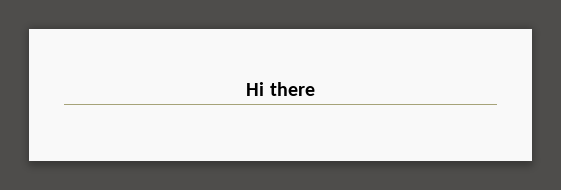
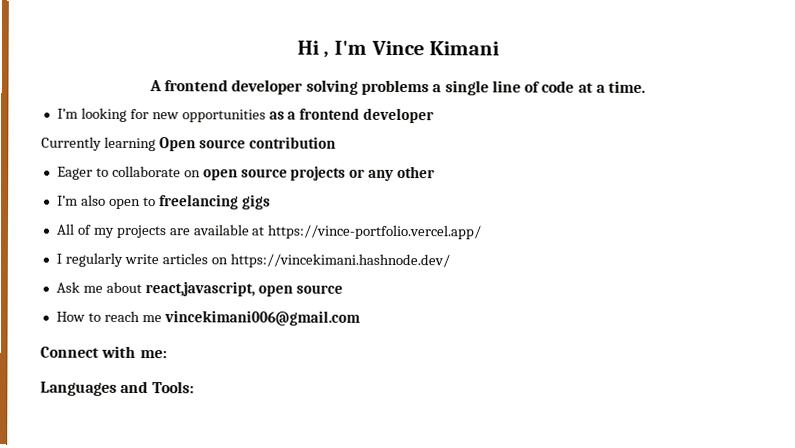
- Hi there
+ Hi , I'm Vince Kimani
+ A frontend developer solving problems a single line of code at a time.
+ I’m looking for new opportunities as a frontend developer
+ Currently learning Open source contribution
+ Eager to collaborate on open source projects or any other
+ I’m also open to freelancing gigs
+ All of my projects are available at https://vince-portfolio.vercel.app/
+ I regularly write articles on https://vincekimani.hashnode.dev/
+ Ask me about react,javascript, open source
+ How to reach me vincekimani006@gmail.com
+ Connect with me:
+ Languages and Tools:

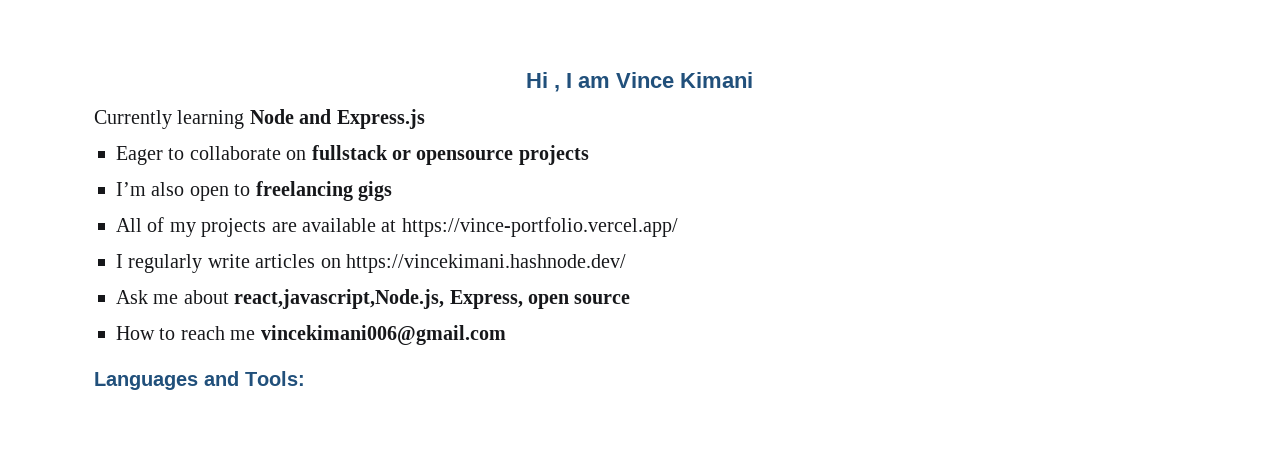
- Hi , I'm Vince Kimani
+ Hi , I am Vince Kimani
- A frontend developer solving problems a single line of code at a time.
- I’m looking for new opportunities as a frontend developer
- Currently learning Open source contribution
+ Currently learning Node and Express.js
- Eager to collaborate on open source projects or any other
+ Eager to collaborate on fullstack or opensource projects
- Ask me about react,javascript, open source
+ Ask me about react,javascript,Node.js, Express, open source
- Connect with me:

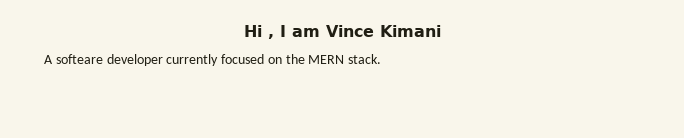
- Currently learning Node and Express.js
- Eager to collaborate on fullstack or opensource projects
- I’m also open to freelancing gigs
- All of my projects are available at https://vince-portfolio.vercel.app/
- I regularly write articles on https://vincekimani.hashnode.dev/
- Ask me about react,javascript,Node.js, Express, open source
- How to reach me vincekimani006@gmail.com
- Languages and Tools:
+ A softeare developer currently focused on the MERN stack.

